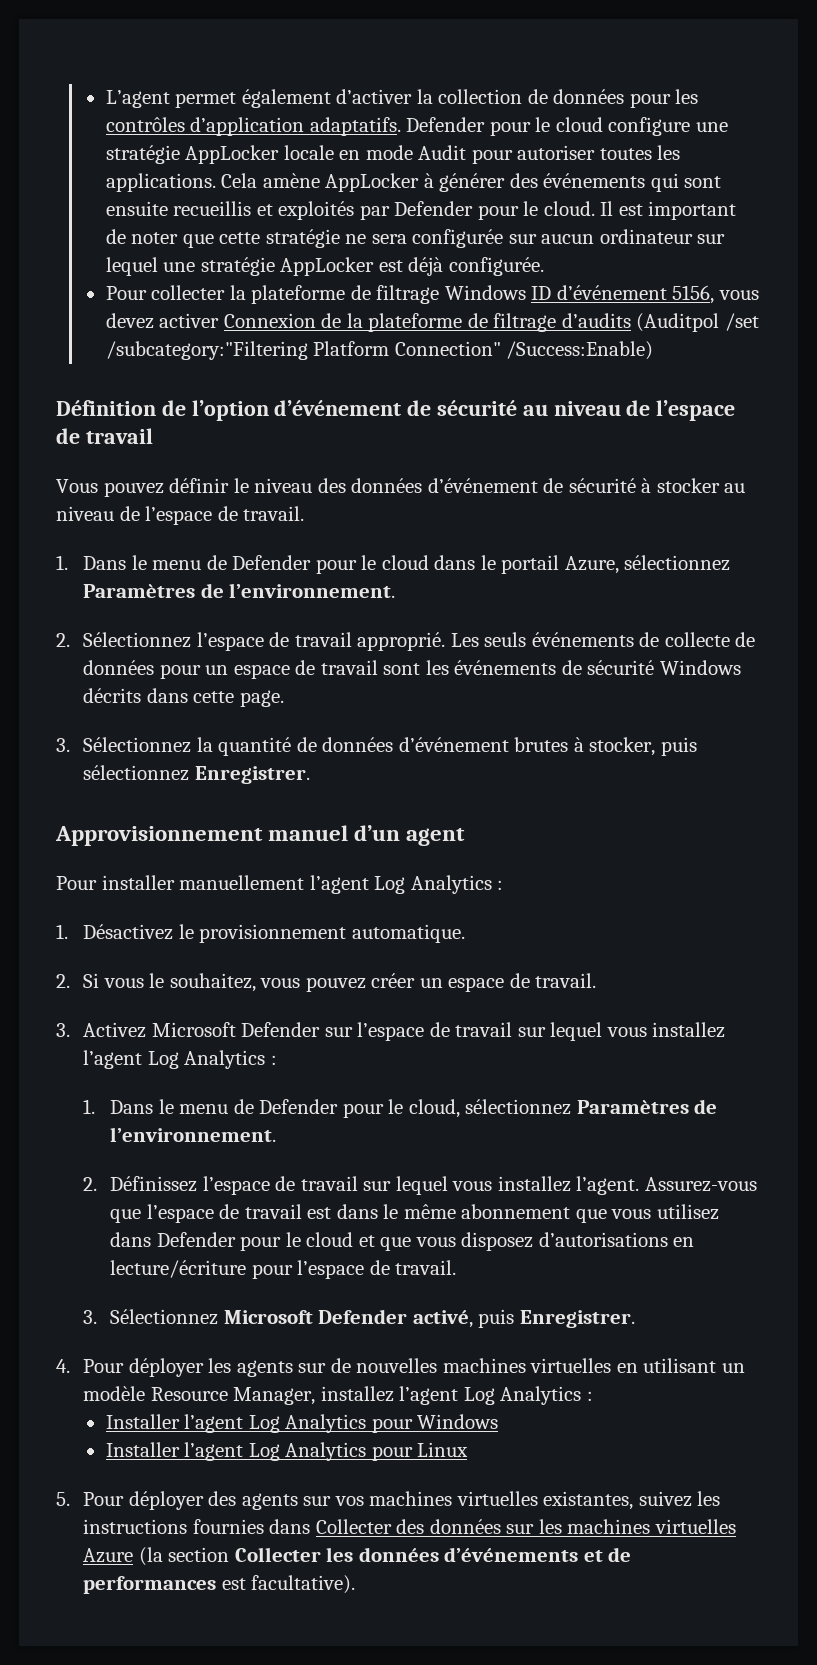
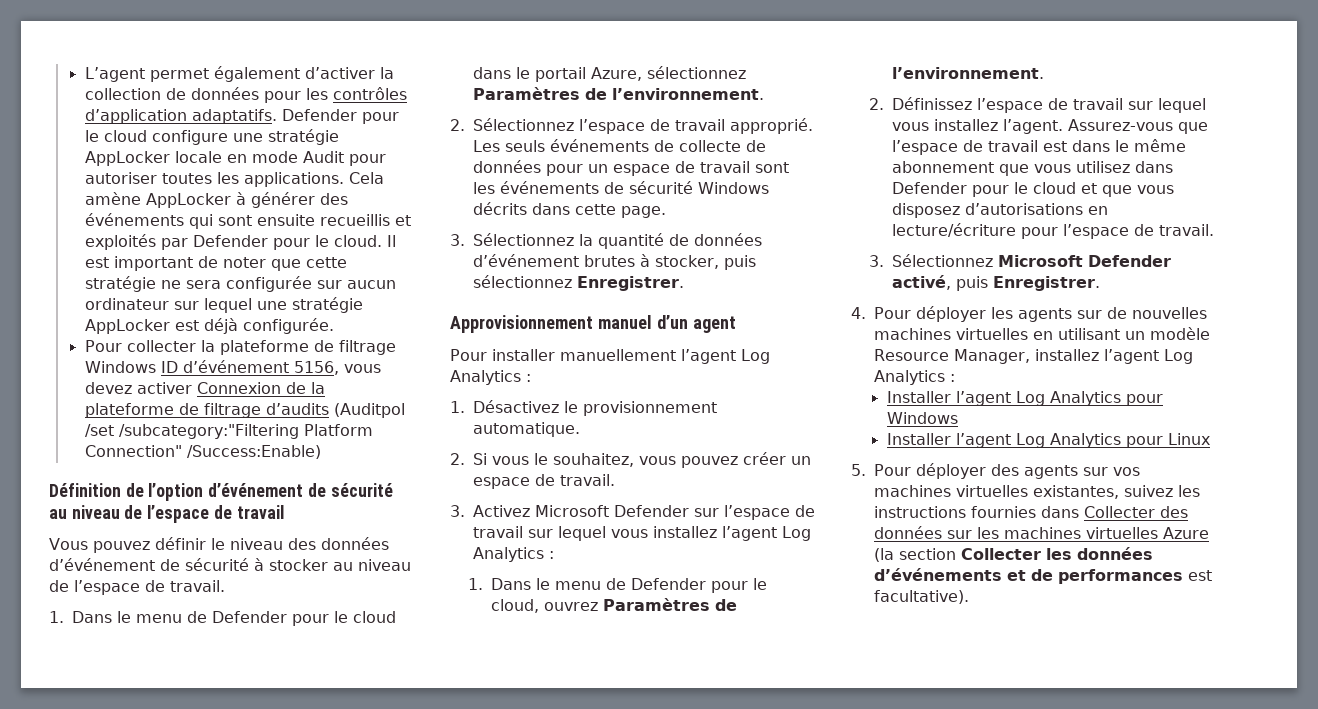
- 1. Dans le menu de Defender pour le cloud, sélectionnez Paramètres de l’environnement.
+ 1. Dans le menu de Defender pour le cloud, ouvrez Paramètres de l’environnement.

